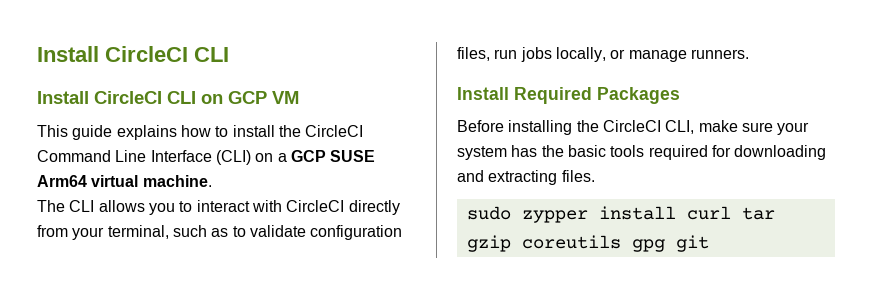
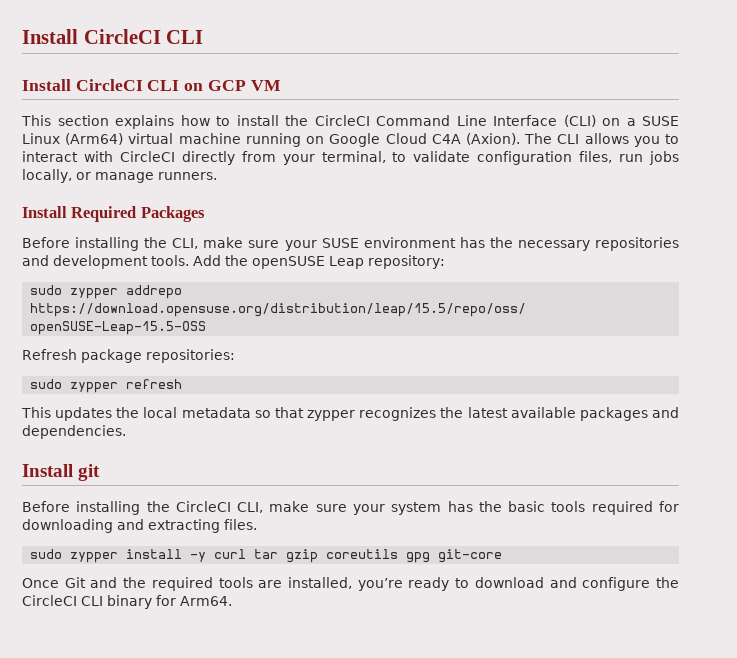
- This guide explains how to install the CircleCI Command Line Interface (CLI) on a GCP SUSE Arm64 virtual machine.
- The CLI allows you to interact with CircleCI directly from your terminal, such as to validate configuration files, run jobs locally, or manage runners.
+ This section explains how to install the CircleCI Command Line Interface (CLI) on a SUSE Linux (Arm64) virtual machine running on Google Cloud C4A (Axion). The CLI allows you to interact with CircleCI directly from your terminal, to validate configuration files, run jobs locally, or manage runners.
+ Before installing the CLI, make sure your SUSE environment has the necessary repositories and development tools. Add the openSUSE Leap repository:
+ sudo zypper addrepo https://download.opensuse.org/distribution/leap/15.5/repo/oss/ openSUSE-Leap-15.5-OSS
+ Refresh package repositories:
+ sudo zypper refresh
+ This updates the local metadata so that zypper recognizes the latest available packages and dependencies.
+ Install git
- sudo zypper install curl tar gzip coreutils gpg git
+ sudo zypper install -y curl tar gzip coreutils gpg git-core
+ Once Git and the required tools are installed, you’re ready to download and configure the CircleCI CLI binary for Arm64.

